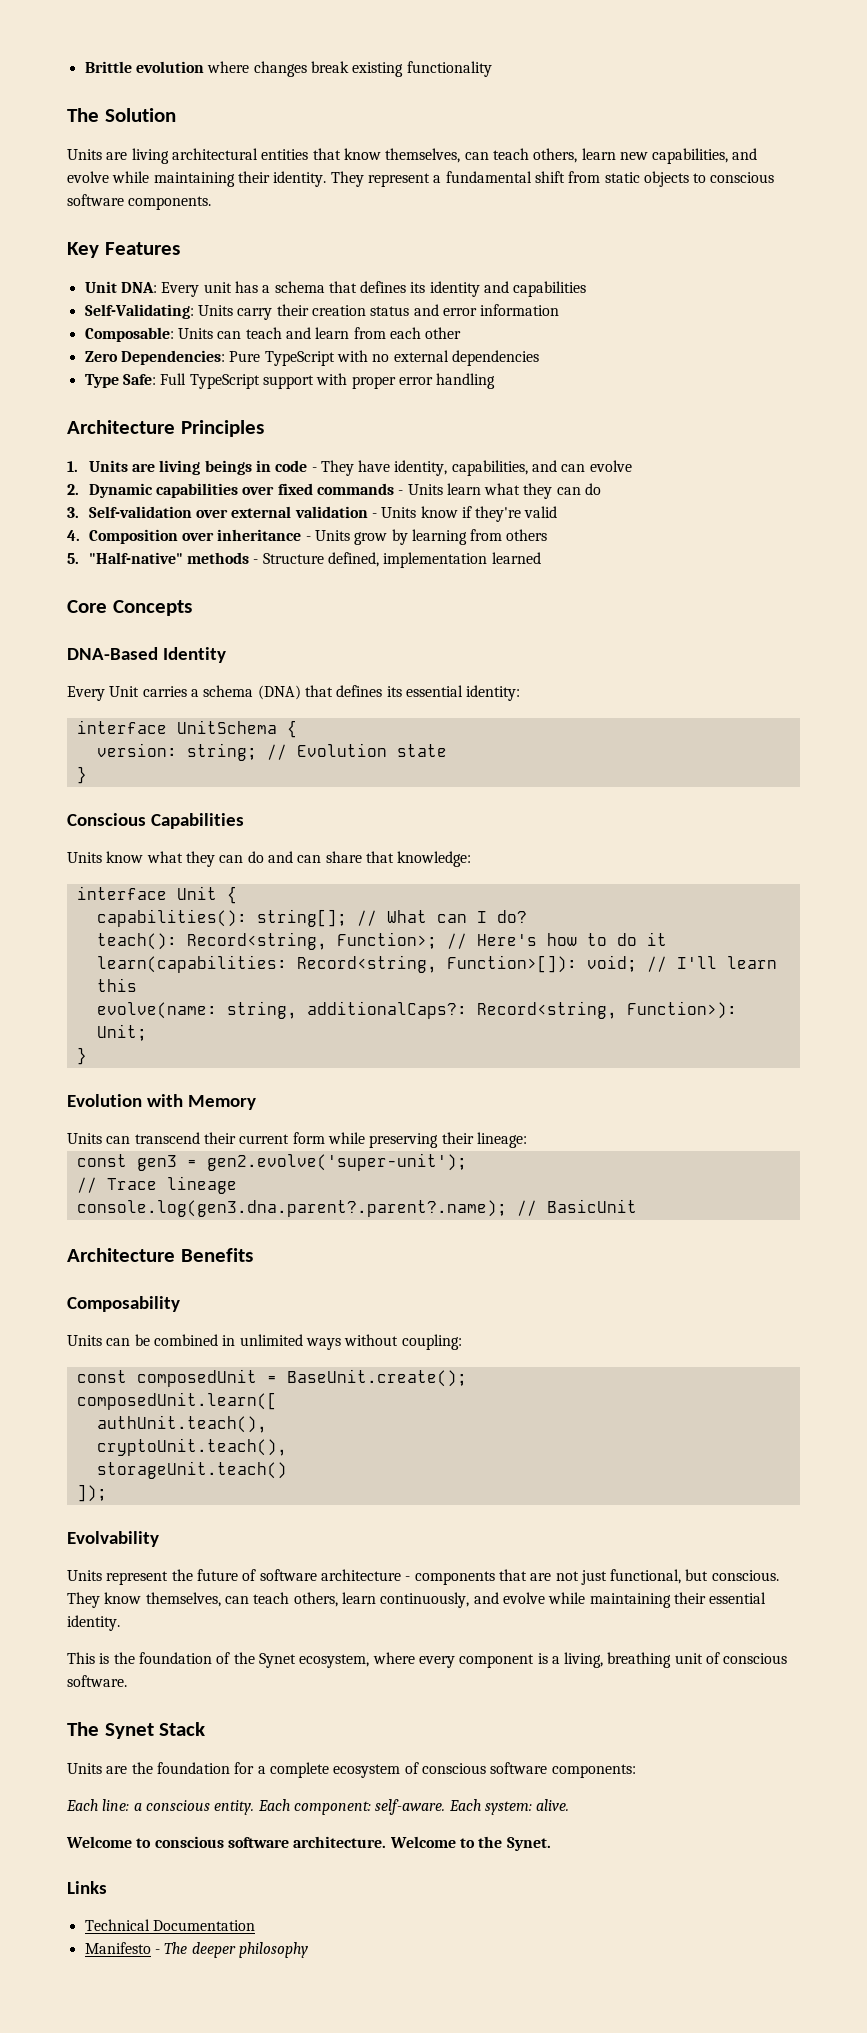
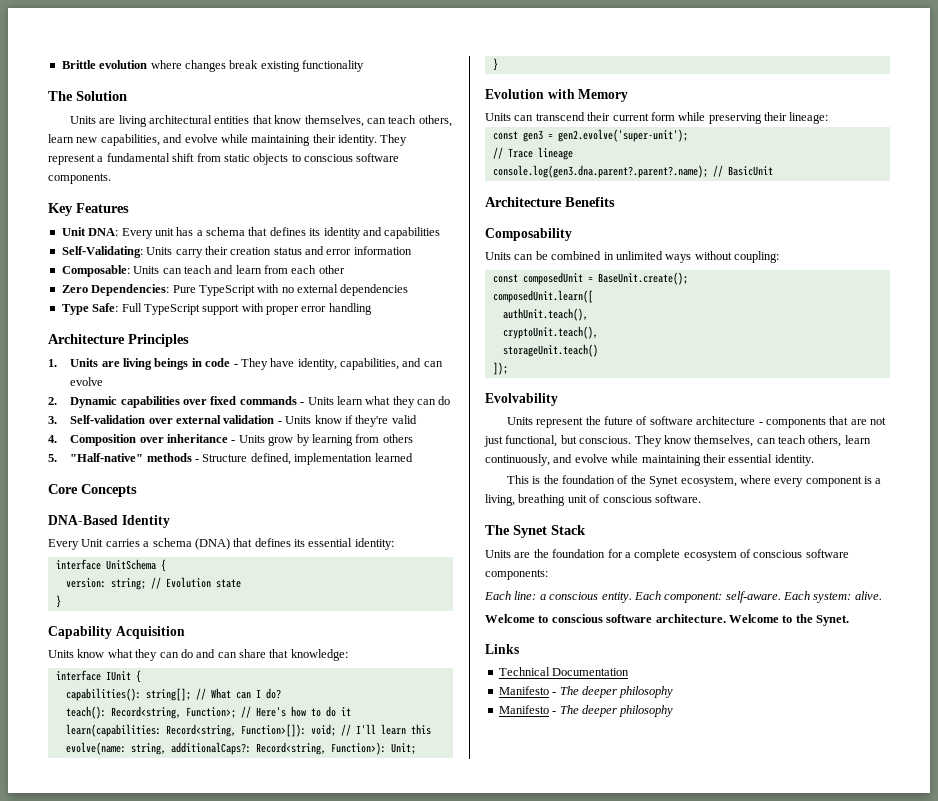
- Conscious Capabilities
+ Capability Acquisition
- interface Unit {
+ interface IUnit {
  Technical Documentation
+ Manifesto - The deeper philosophy

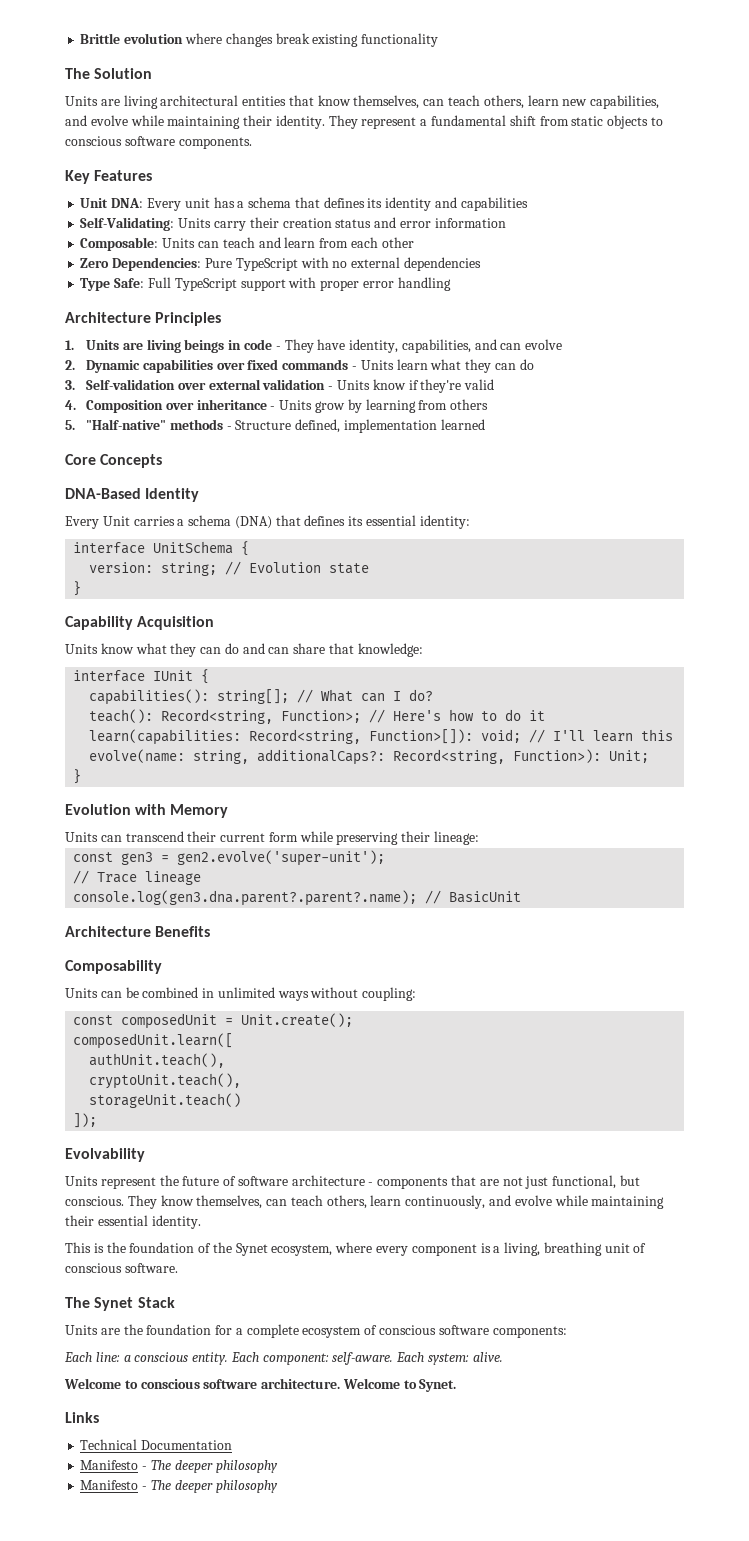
- const composedUnit = BaseUnit.create();
+ const composedUnit = Unit.create();
- Welcome to the Synet.
+ Welcome to Synet.

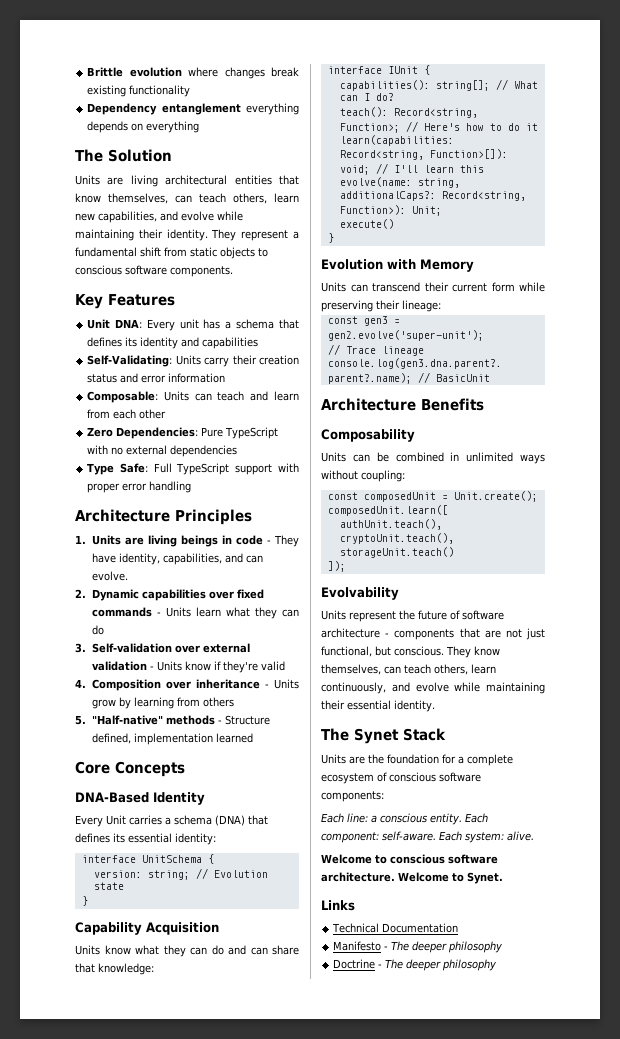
+ Dependency entanglement everything depends on everything
- 1. Units are living beings in code - They have identity, capabilities, and can evolve
+ 1. Units are living beings in code - They have identity, capabilities, and can evolve.
+ execute()
- This is the foundation of the Synet ecosystem, where every component is a living, breathing unit of conscious software.
  Technical Documentation
  Manifesto - The deeper philosophy
- Manifesto - The deeper philosophy
+ Doctrine - The deeper philosophy

